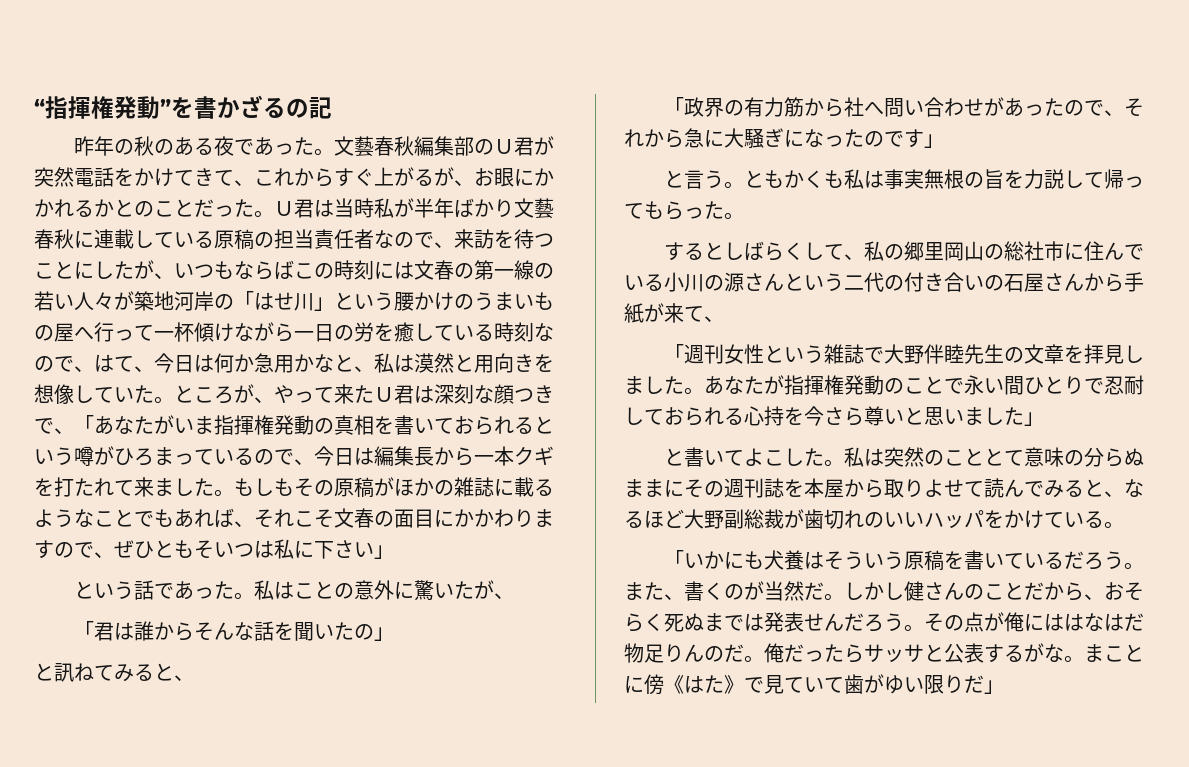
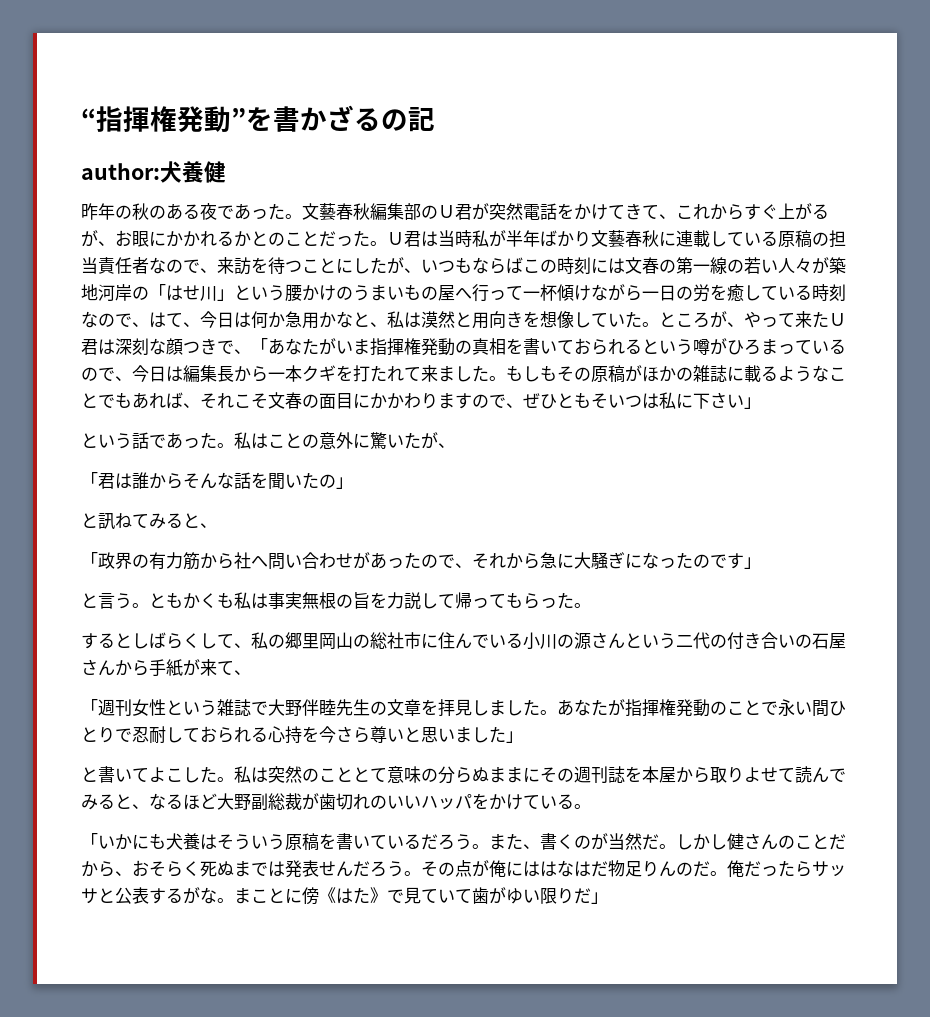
+ author:犬養健

